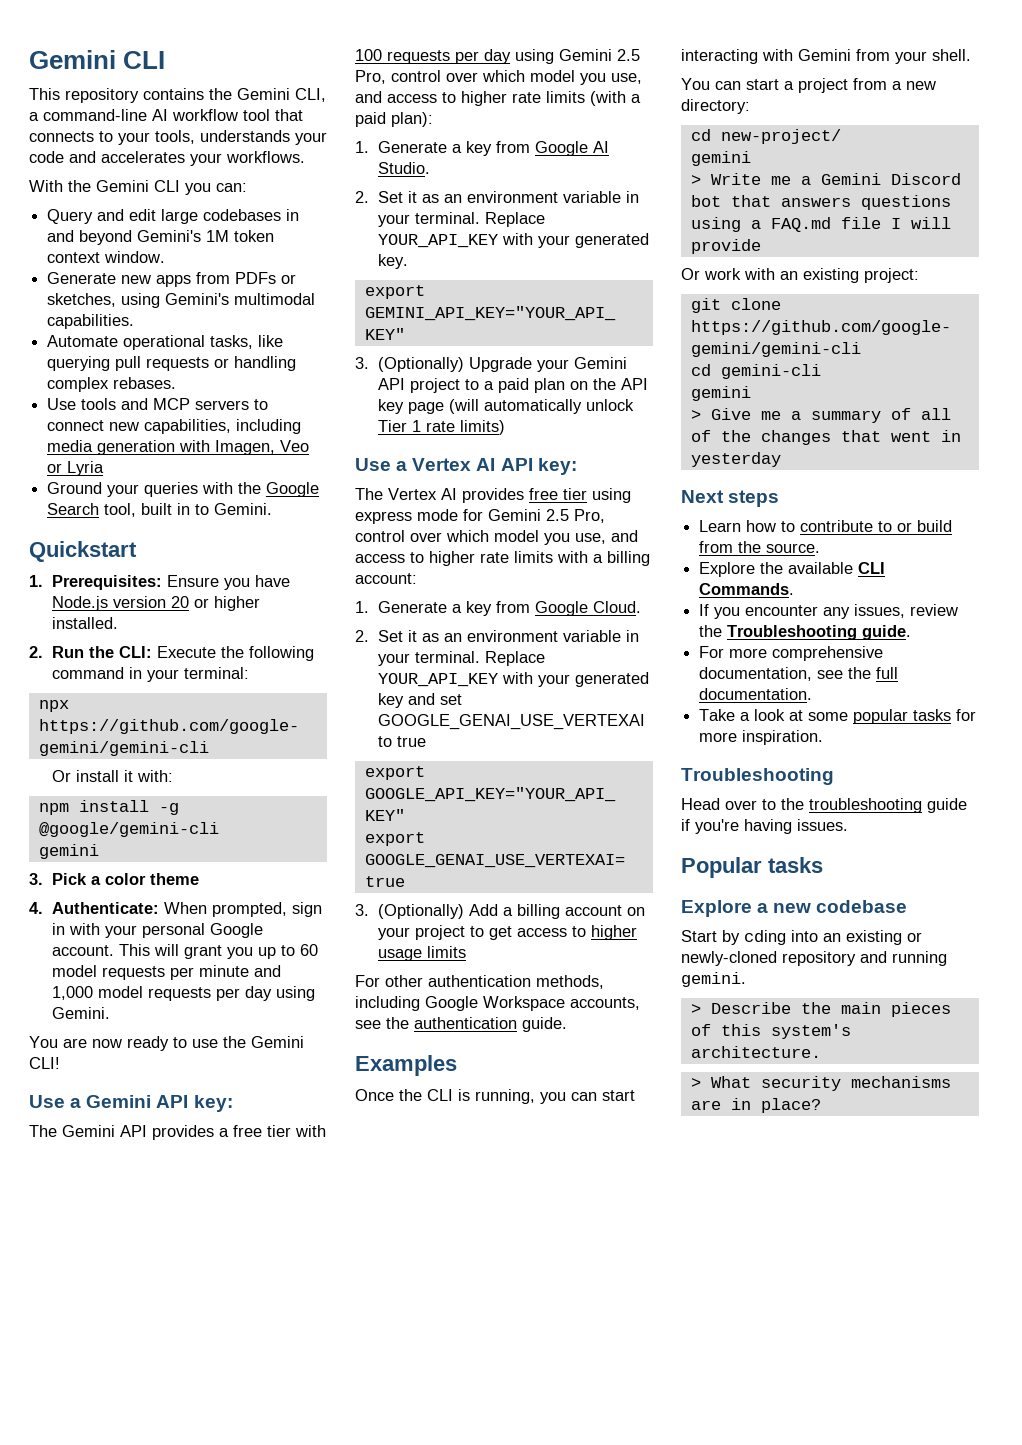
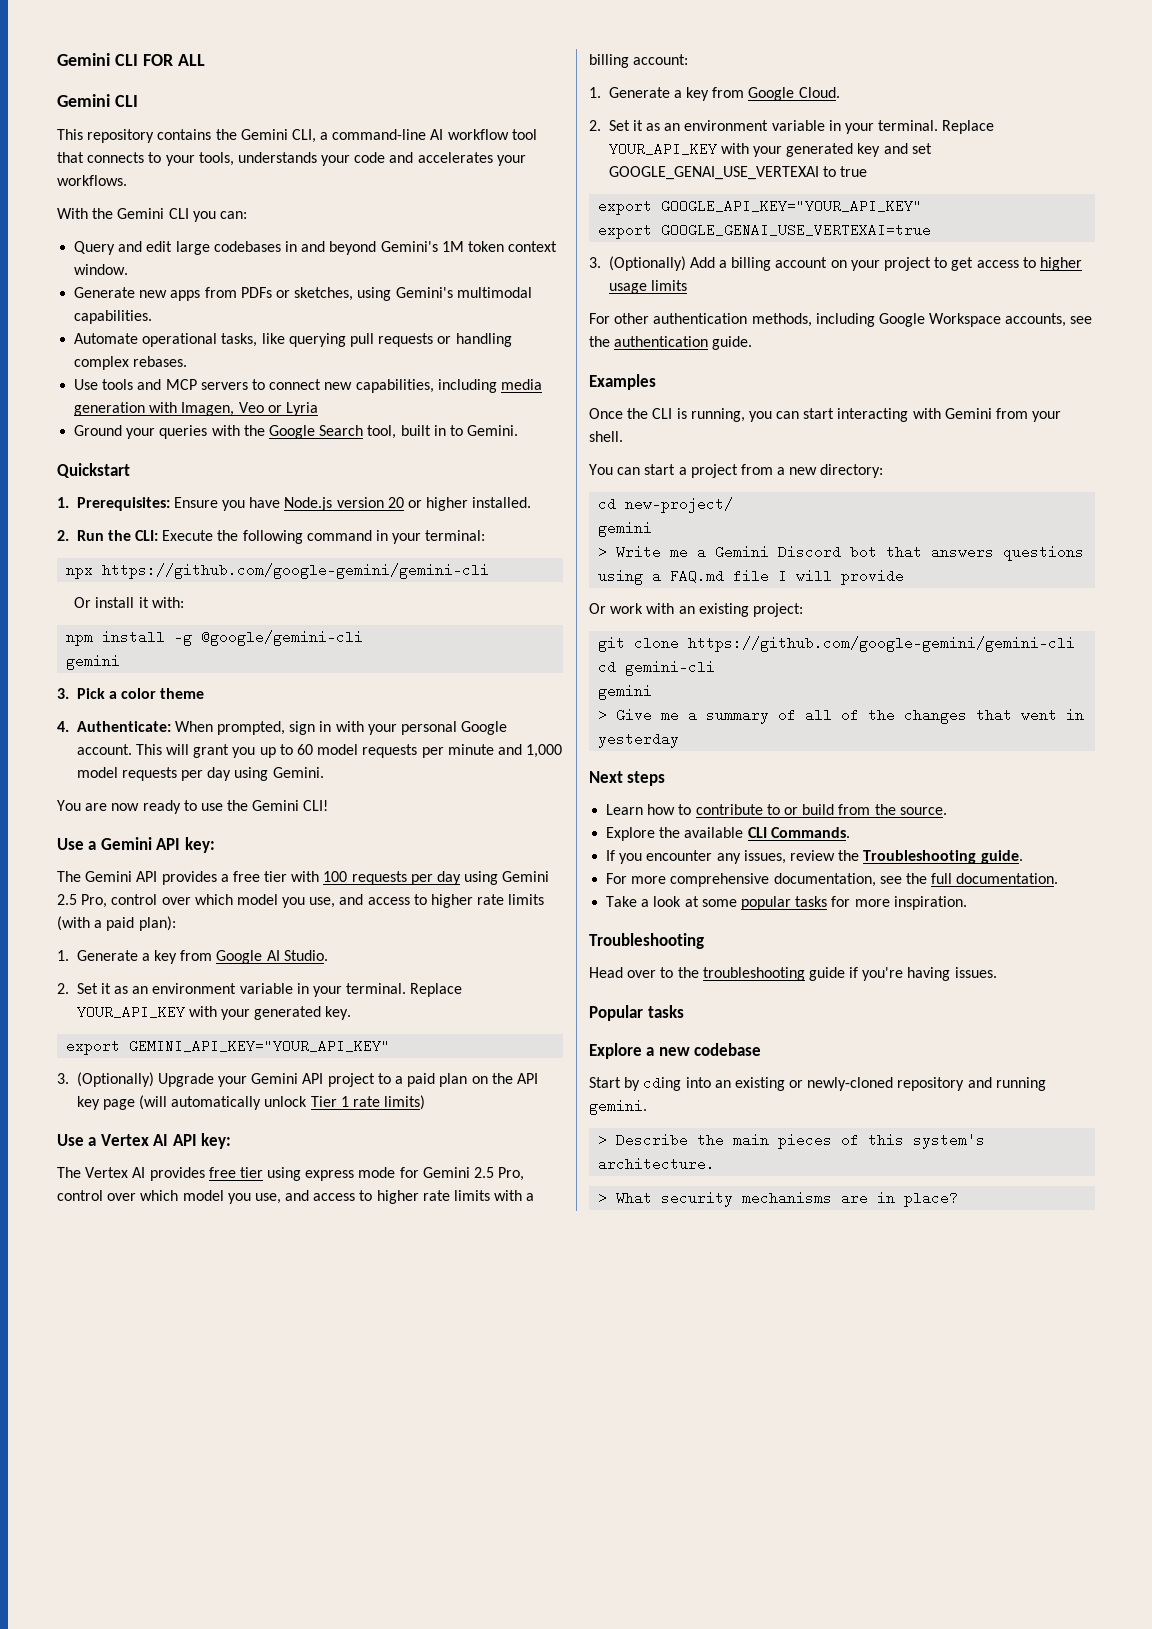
+ Gemini CLI FOR ALL

